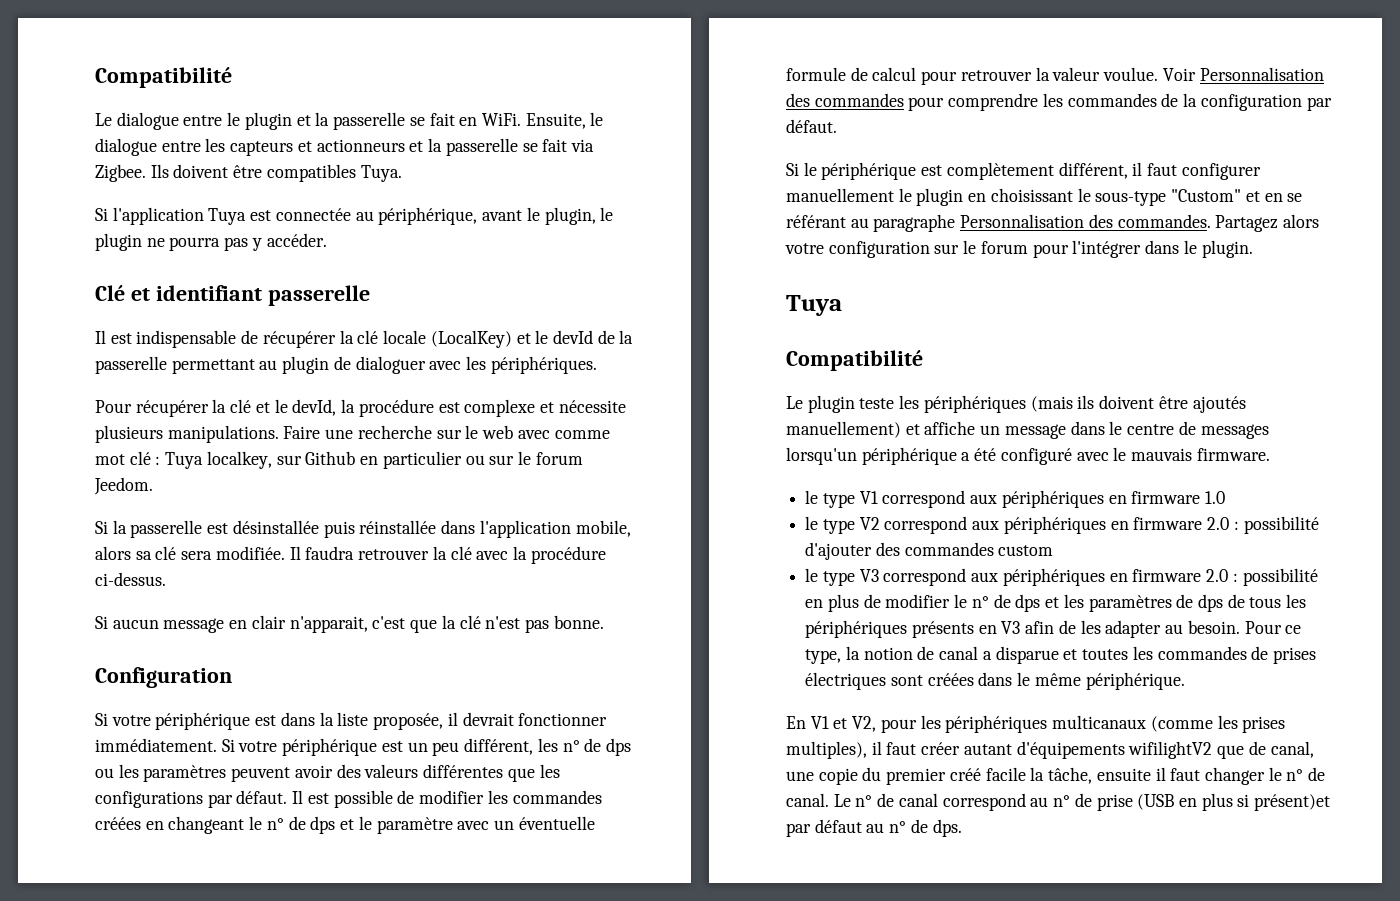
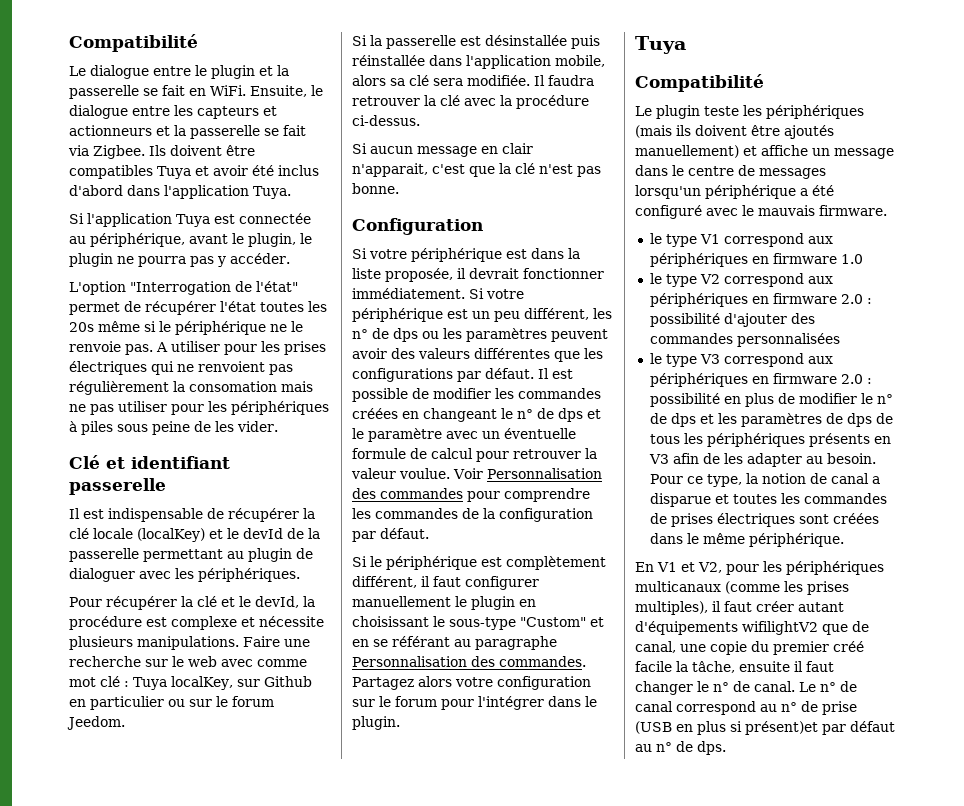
- Ils doivent être compatibles Tuya.
+ Ils doivent être compatibles Tuya et avoir été inclus d'abord dans l'application Tuya.
+ L'option "Interrogation de l'état" permet de récupérer l'état toutes les 20s même si le périphérique ne le renvoie pas. A utiliser pour les prises électriques qui ne renvoient pas régulièrement la consomation mais ne pas utiliser pour les périphériques à piles sous peine de les vider.
- Il est indispensable de récupérer la clé locale (LocalKey) et le devId de la passerelle permettant au plugin de dialoguer avec les périphériques.
+ Il est indispensable de récupérer la clé locale (localKey) et le devId de la passerelle permettant au plugin de dialoguer avec les périphériques.
- Faire une recherche sur le web avec comme mot clé : Tuya localkey, sur Github en particulier ou sur le forum Jeedom.
+ Faire une recherche sur le web avec comme mot clé : Tuya localKey, sur Github en particulier ou sur le forum Jeedom.
- le type V2 correspond aux périphériques en firmware 2.0 : possibilité d'ajouter des commandes custom
+ le type V2 correspond aux périphériques en firmware 2.0 : possibilité d'ajouter des commandes personnalisées

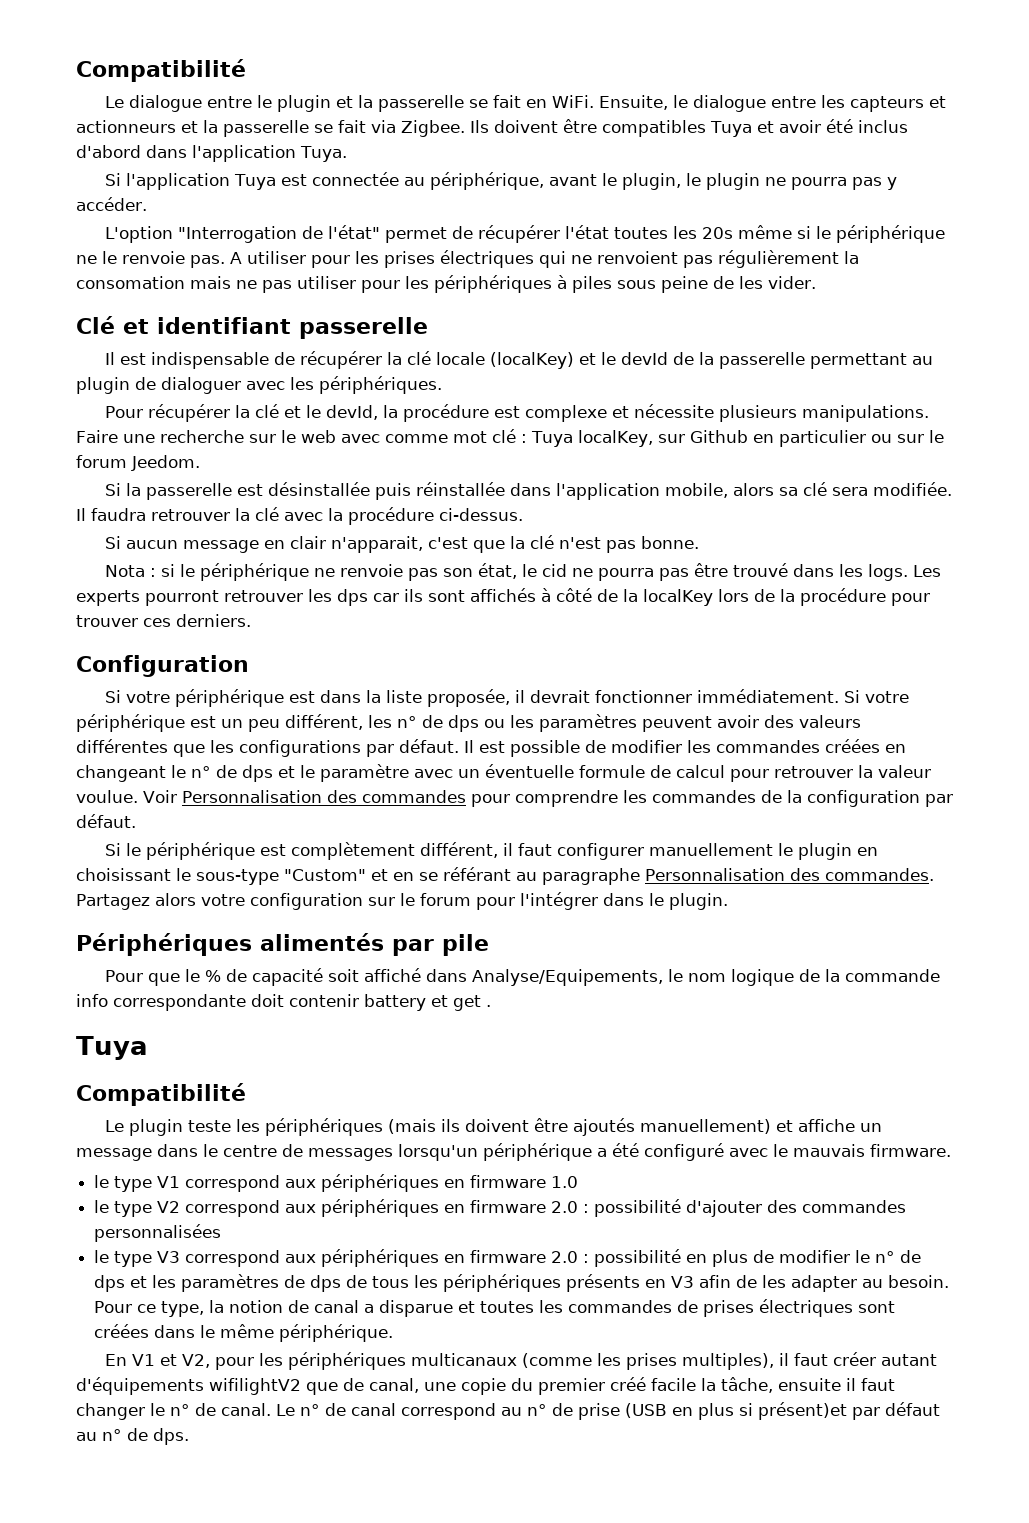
+ Nota : si le périphérique ne renvoie pas son état, le cid ne pourra pas être trouvé dans les logs. Les experts pourront retrouver les dps car ils sont affichés à côté de la localKey lors de la procédure pour trouver ces derniers.
+ Périphériques alimentés par pile
+ Pour que le % de capacité soit affiché dans Analyse/Equipements, le nom logique de la commande info correspondante doit contenir battery et get .

